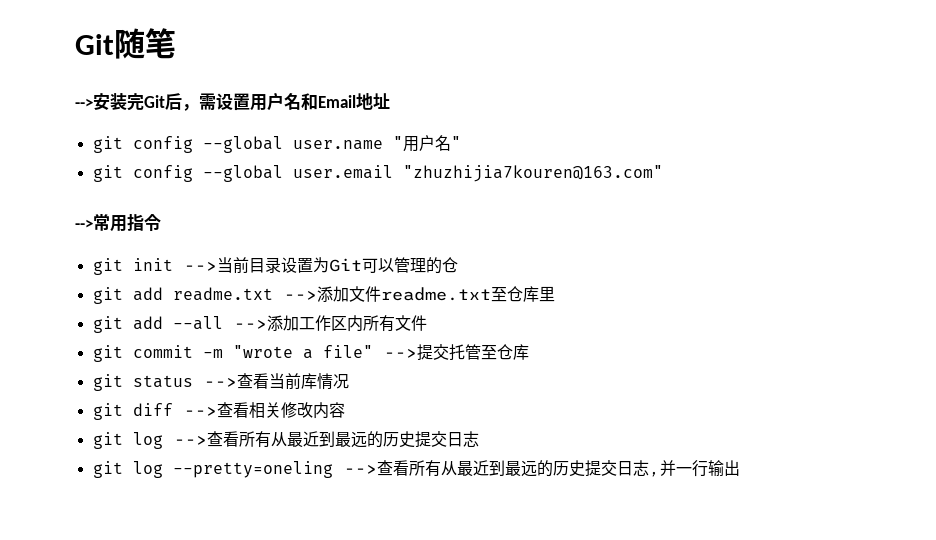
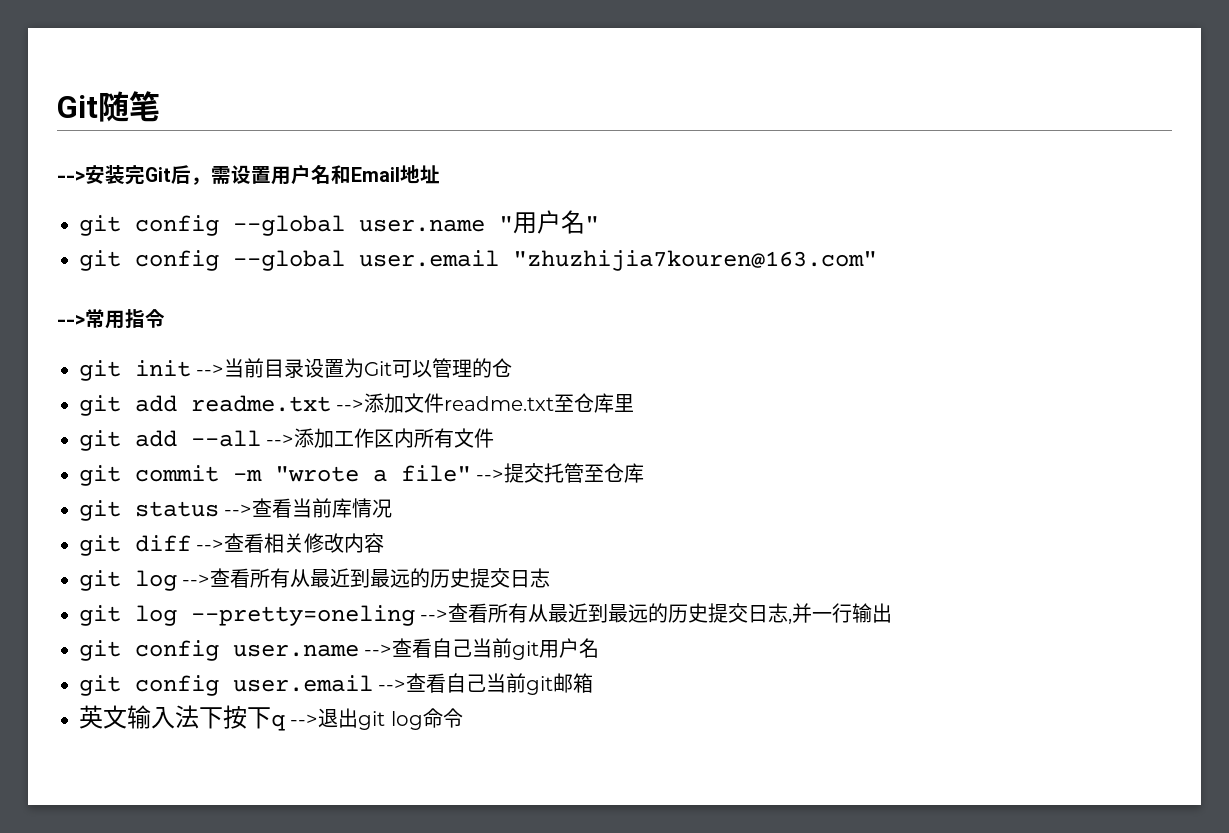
+ git config user.name -->查看自己当前git用户名
+ git config user.email -->查看自己当前git邮箱
+ 英文输入法下按下q -->退出git log命令

